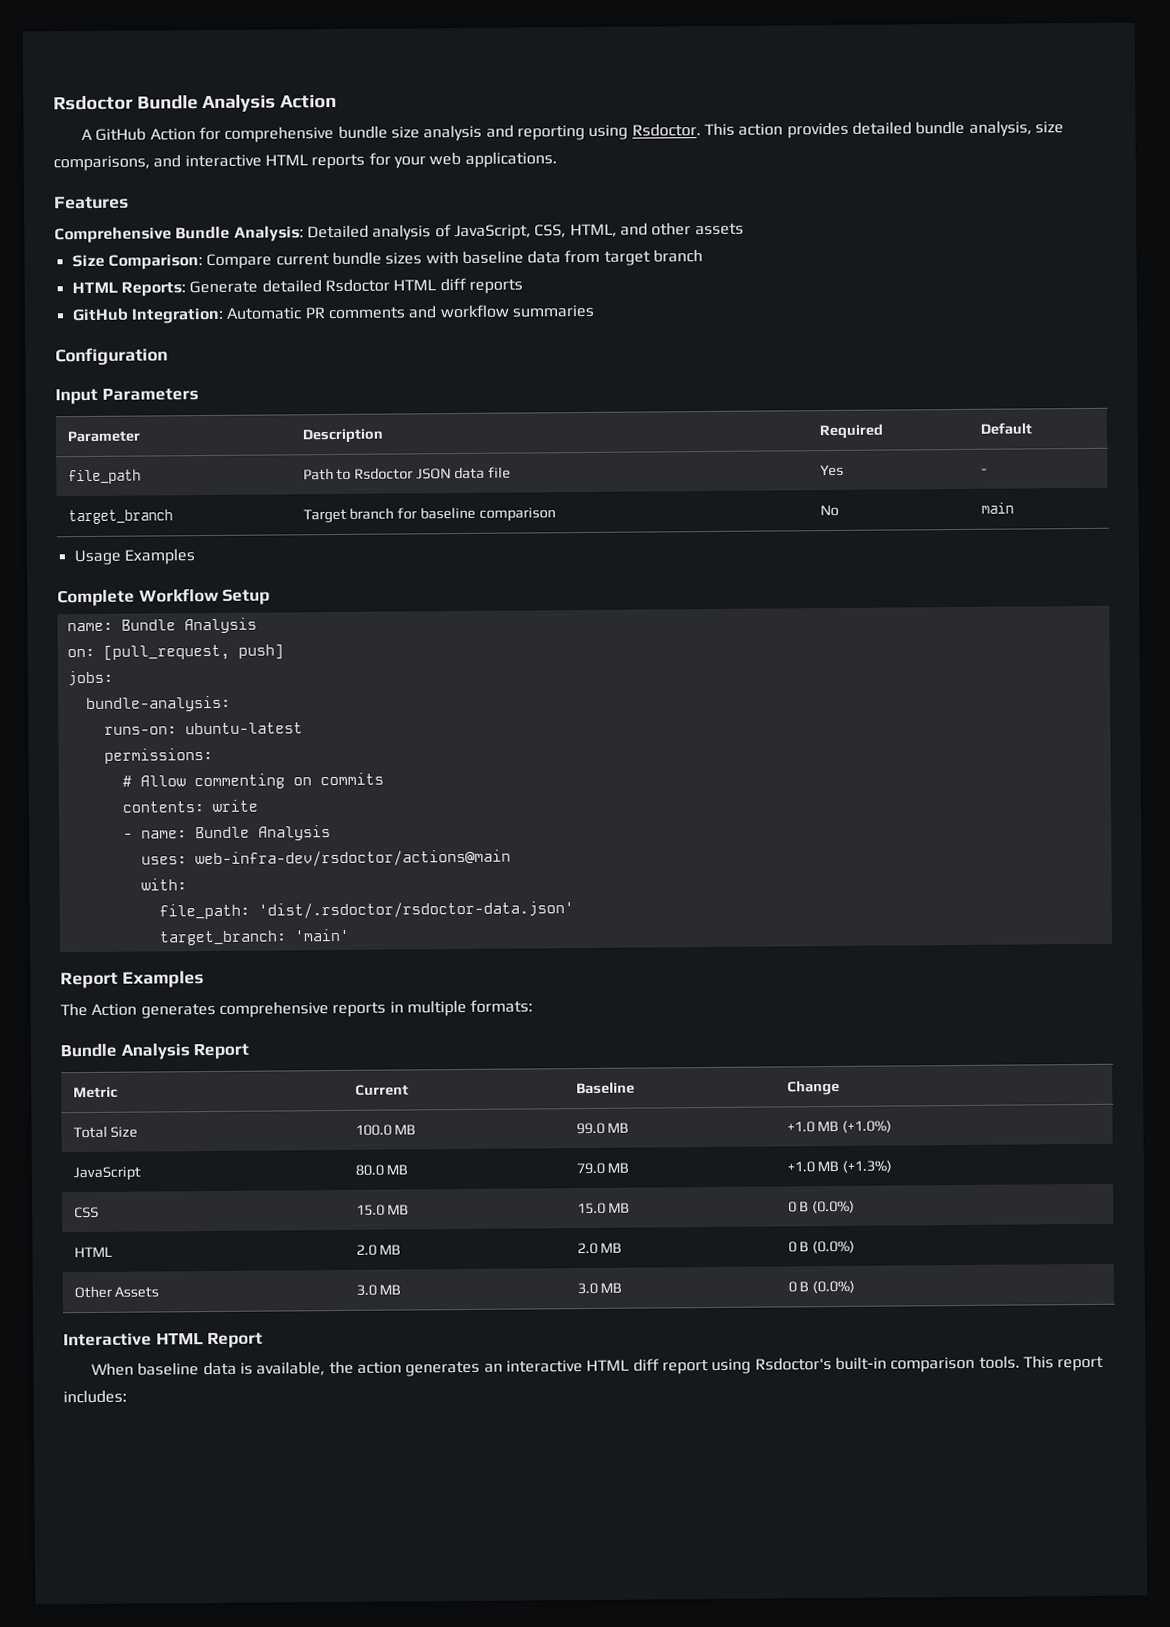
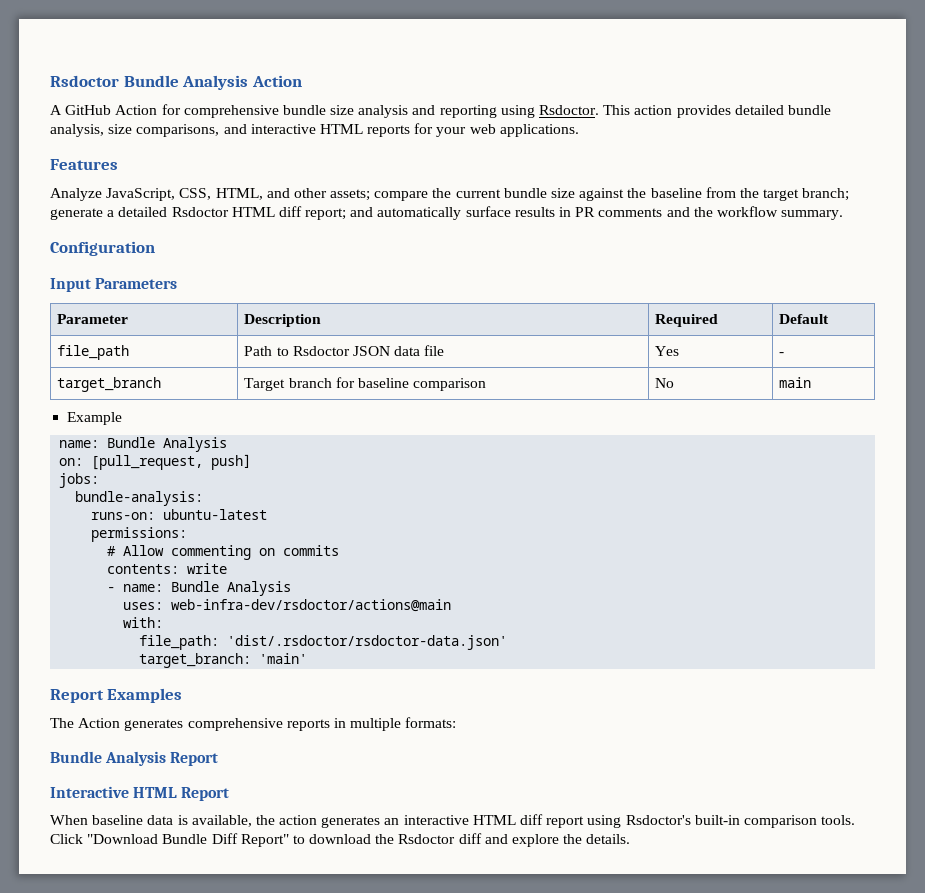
- Comprehensive Bundle Analysis: Detailed analysis of JavaScript, CSS, HTML, and other assets
- Size Comparison: Compare current bundle sizes with baseline data from target branch
- HTML Reports: Generate detailed Rsdoctor HTML diff reports
- GitHub Integration: Automatic PR comments and workflow summaries
+ Analyze JavaScript, CSS, HTML, and other assets; compare the current bundle size against the baseline from the target branch; generate a detailed Rsdoctor HTML diff report; and automatically surface results in PR comments and the workflow summary.
- Usage Examples
- Complete Workflow Setup
+ Example
- Metric | Current | Baseline | Change
- Total Size | 100.0 MB | 99.0 MB | +1.0 MB (+1.0%)
- JavaScript | 80.0 MB | 79.0 MB | +1.0 MB (+1.3%)
- CSS | 15.0 MB | 15.0 MB | 0 B (0.0%)
- HTML | 2.0 MB | 2.0 MB | 0 B (0.0%)
- Other Assets | 3.0 MB | 3.0 MB | 0 B (0.0%)
- This report includes:
+ Click "Download Bundle Diff Report" to download the Rsdoctor diff and explore the details.

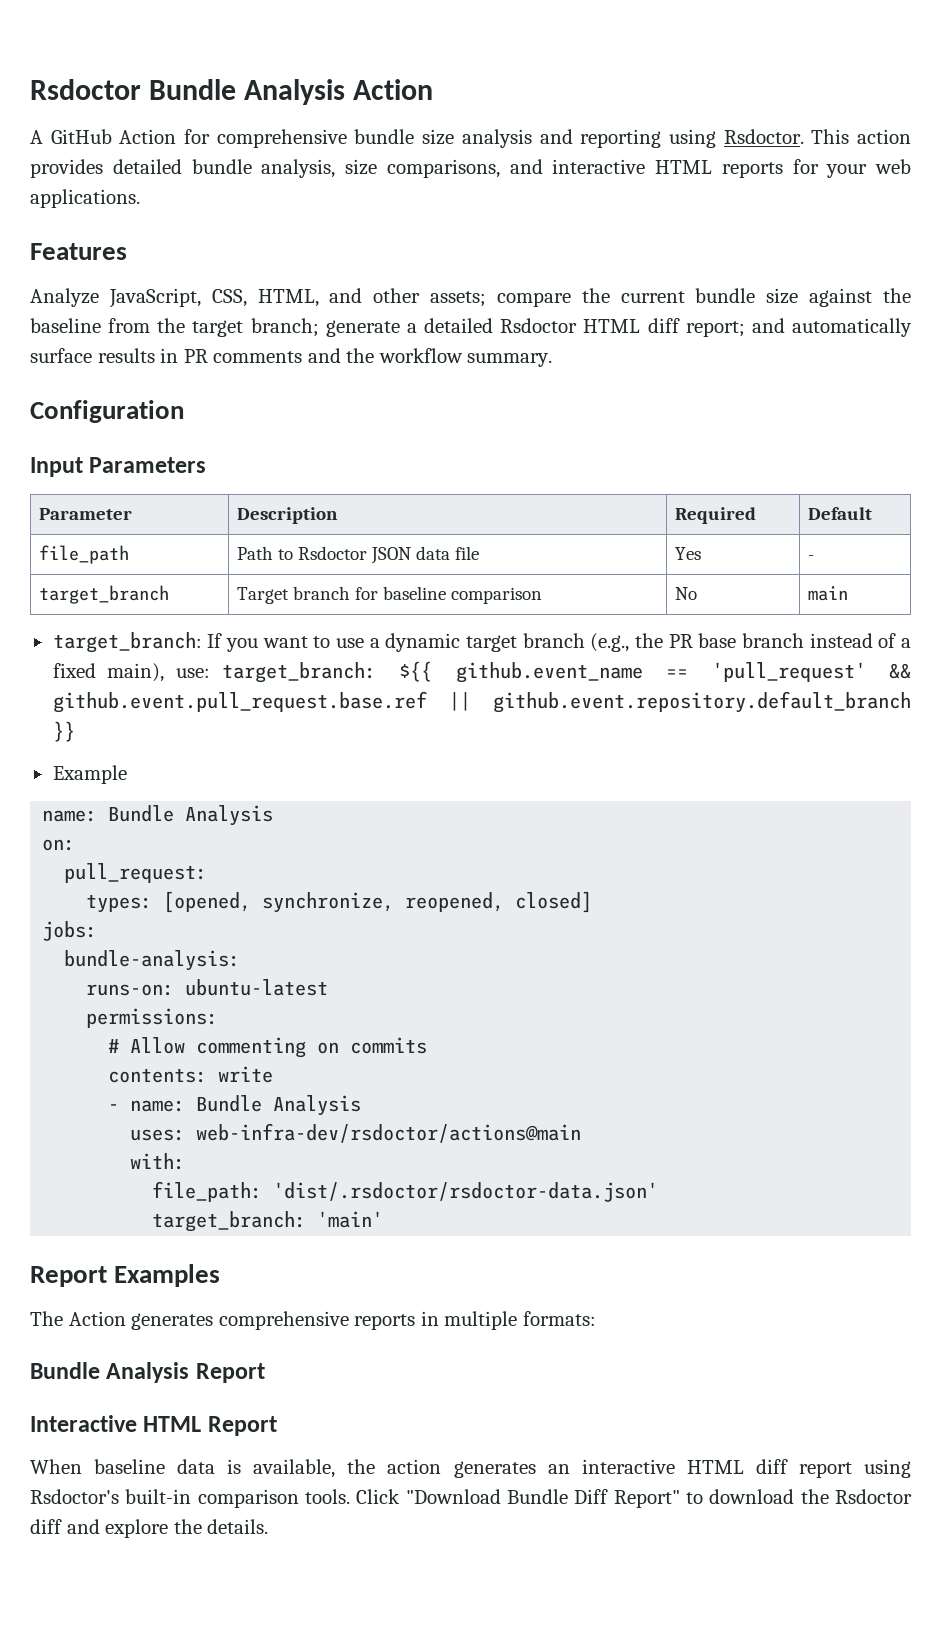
+ target_branch: If you want to use a dynamic target branch (e.g., the PR base branch instead of a fixed main), use: target_branch: ${{ github.event_name == 'pull_request' && github.event.pull_request.base.ref || github.event.repository.default_branch }}
- on: [pull_request, push]
+ on:
+ pull_request:
+ types: [opened, synchronize, reopened, closed]

